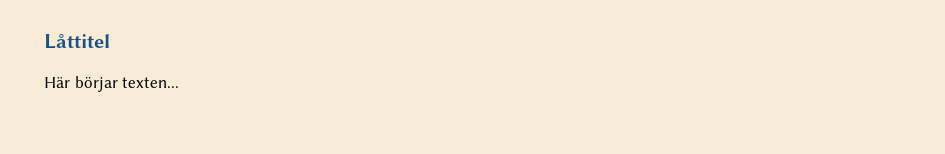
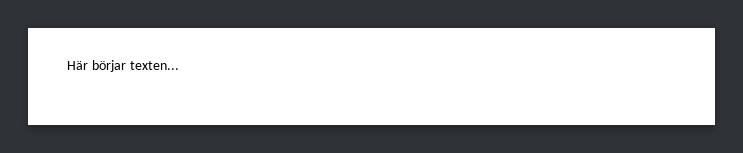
- Låttitel

